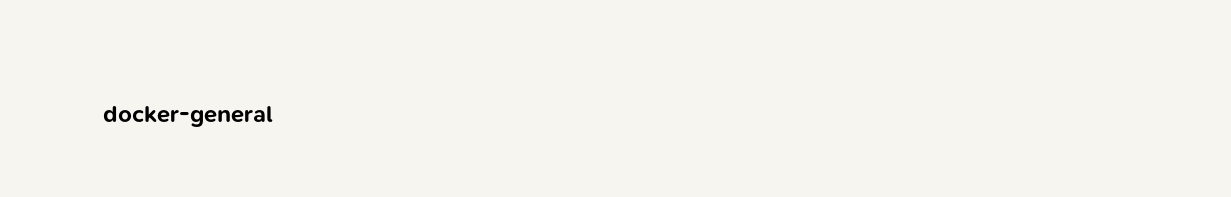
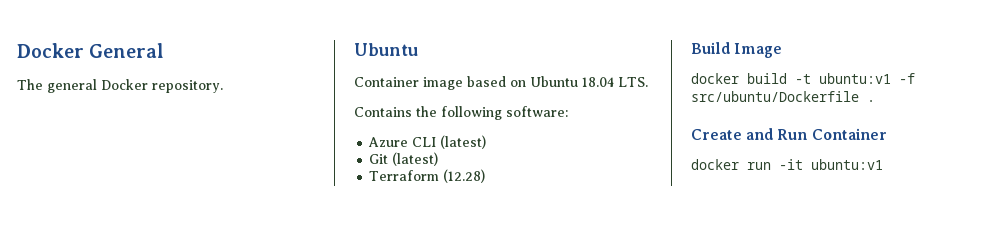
- docker-general
+ Docker General
+ The general Docker repository.
+ Ubuntu
+ Container image based on Ubuntu 18.04 LTS.
+ Contains the following software:
+ Azure CLI (latest)
+ Git (latest)
+ Terraform (12.28)
+ Build Image
+ docker build -t ubuntu:v1 -f src/ubuntu/Dockerfile .
+ Create and Run Container
+ docker run -it ubuntu:v1

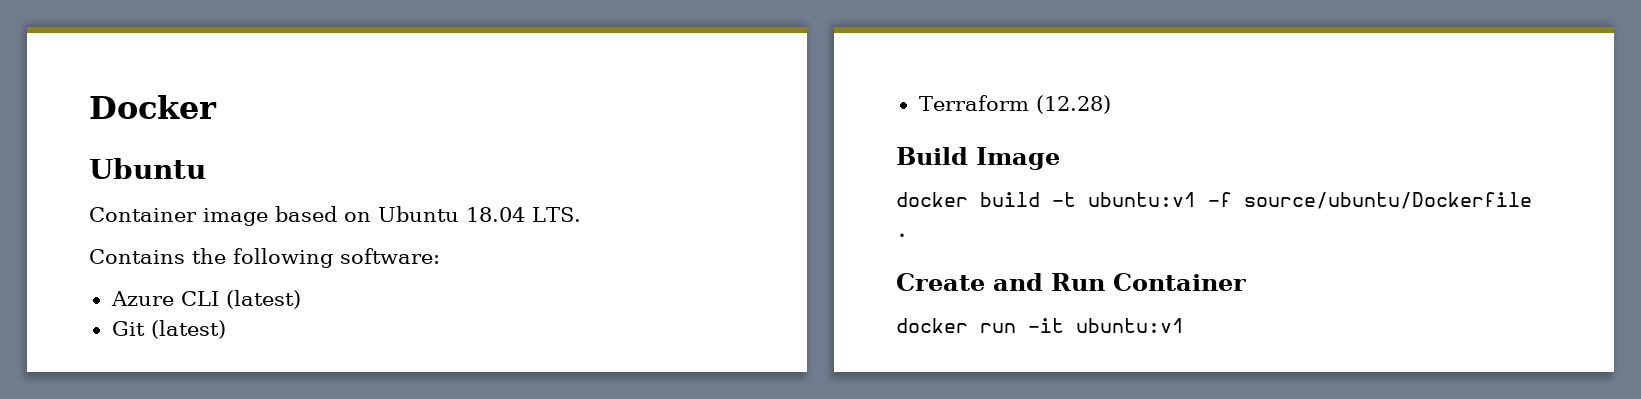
- Docker General
- The general Docker repository.
+ Docker
- docker build -t ubuntu:v1 -f src/ubuntu/Dockerfile .
+ docker build -t ubuntu:v1 -f source/ubuntu/Dockerfile .

